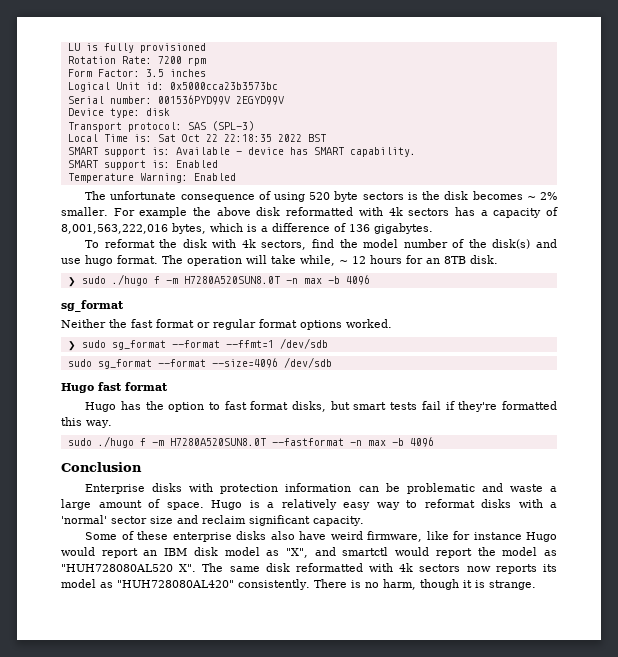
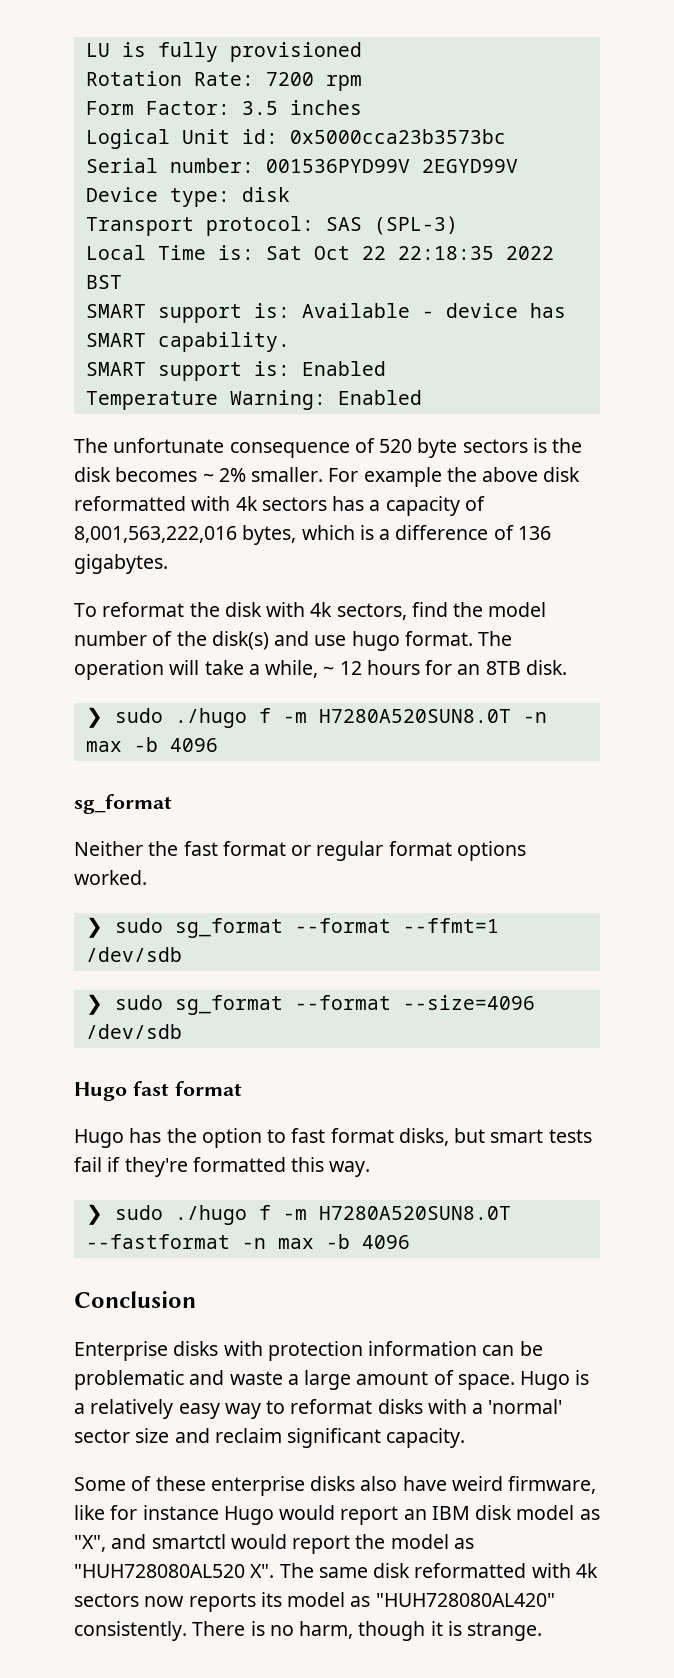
- The unfortunate consequence of using 520 byte sectors is the disk becomes ~ 2% smaller.
+ The unfortunate consequence of 520 byte sectors is the disk becomes ~ 2% smaller.
- The operation will take while, ~ 12 hours for an 8TB disk.
+ The operation will take a while, ~ 12 hours for an 8TB disk.
- sudo sg_format --format --size=4096 /dev/sdb
+ ❯ sudo sg_format --format --size=4096 /dev/sdb
- sudo ./hugo f -m H7280A520SUN8.0T --fastformat -n max -b 4096
+ ❯ sudo ./hugo f -m H7280A520SUN8.0T --fastformat -n max -b 4096

